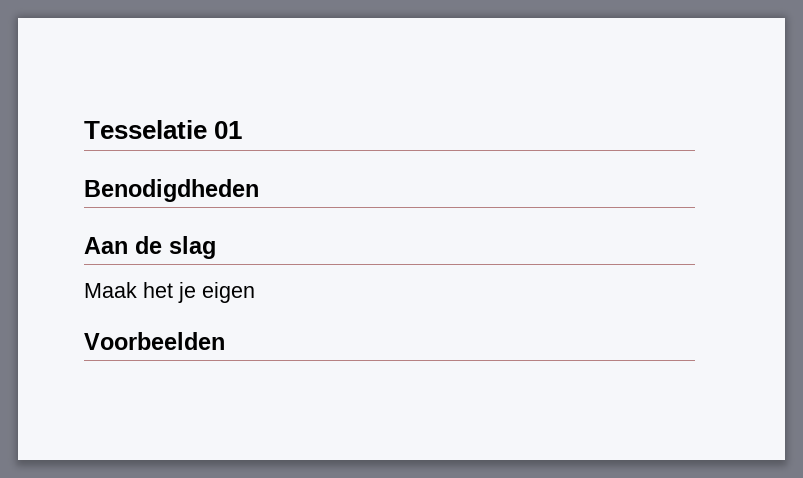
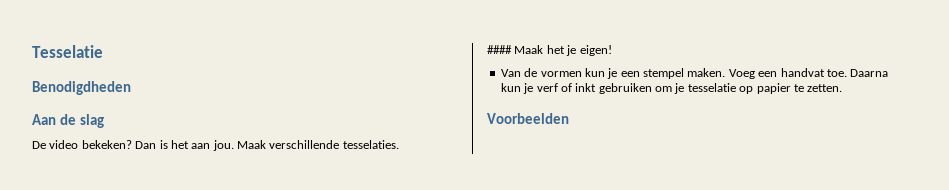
- Tesselatie 01
+ Tesselatie
- Maak het je eigen
+ De video bekeken? Dan is het aan jou. Maak verschillende tesselaties.
+ #### Maak het je eigen!
+ Van de vormen kun je een stempel maken. Voeg een handvat toe. Daarna kun je verf of inkt gebruiken om je tesselatie op papier te zetten.

